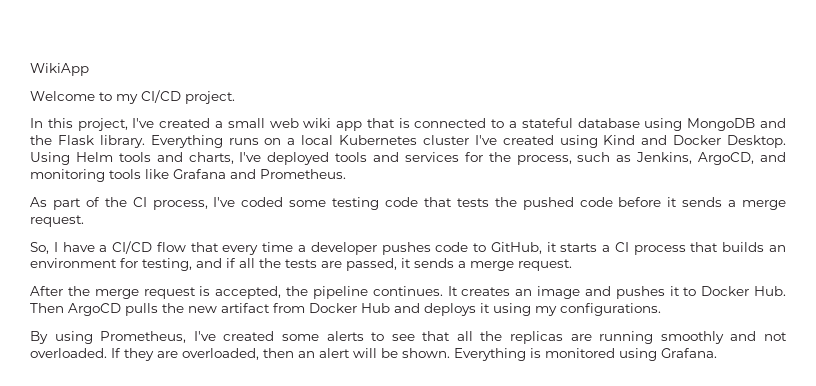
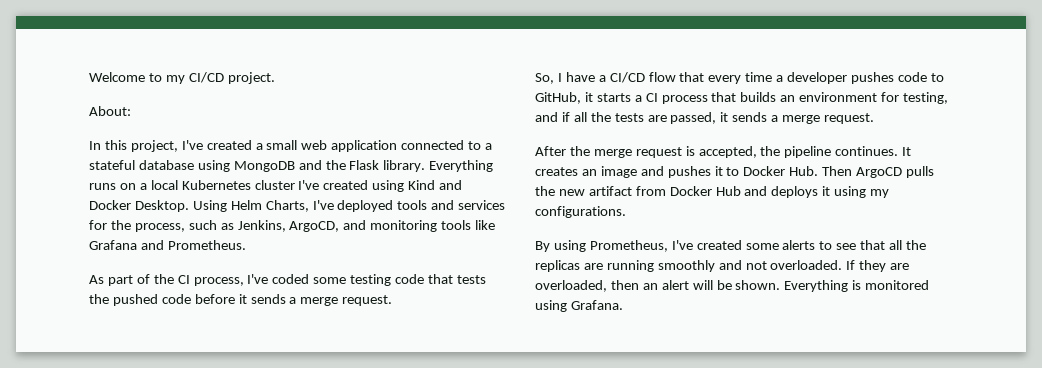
- WikiApp
+ About:
- In this project, I've created a small web wiki app that is connected to a stateful database using MongoDB and the Flask library.
+ In this project, I've created a small web application connected to a stateful database using MongoDB and the Flask library.
- Using Helm tools and charts, I've deployed tools and services for the process, such as Jenkins, ArgoCD, and monitoring tools like Grafana and Prometheus.
+ Using Helm Charts, I've deployed tools and services for the process, such as Jenkins, ArgoCD, and monitoring tools like Grafana and Prometheus.

